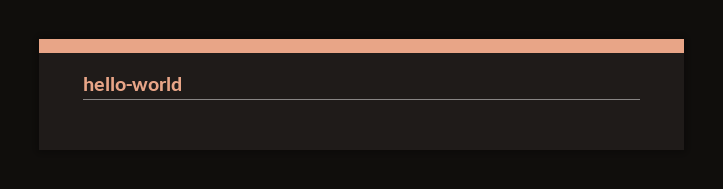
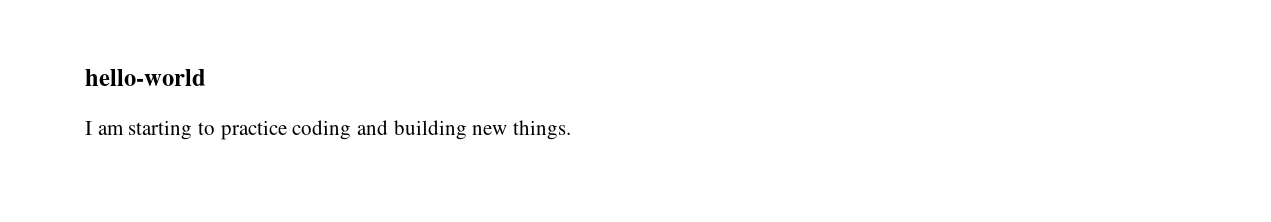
+ I am starting to practice coding and building new things.

